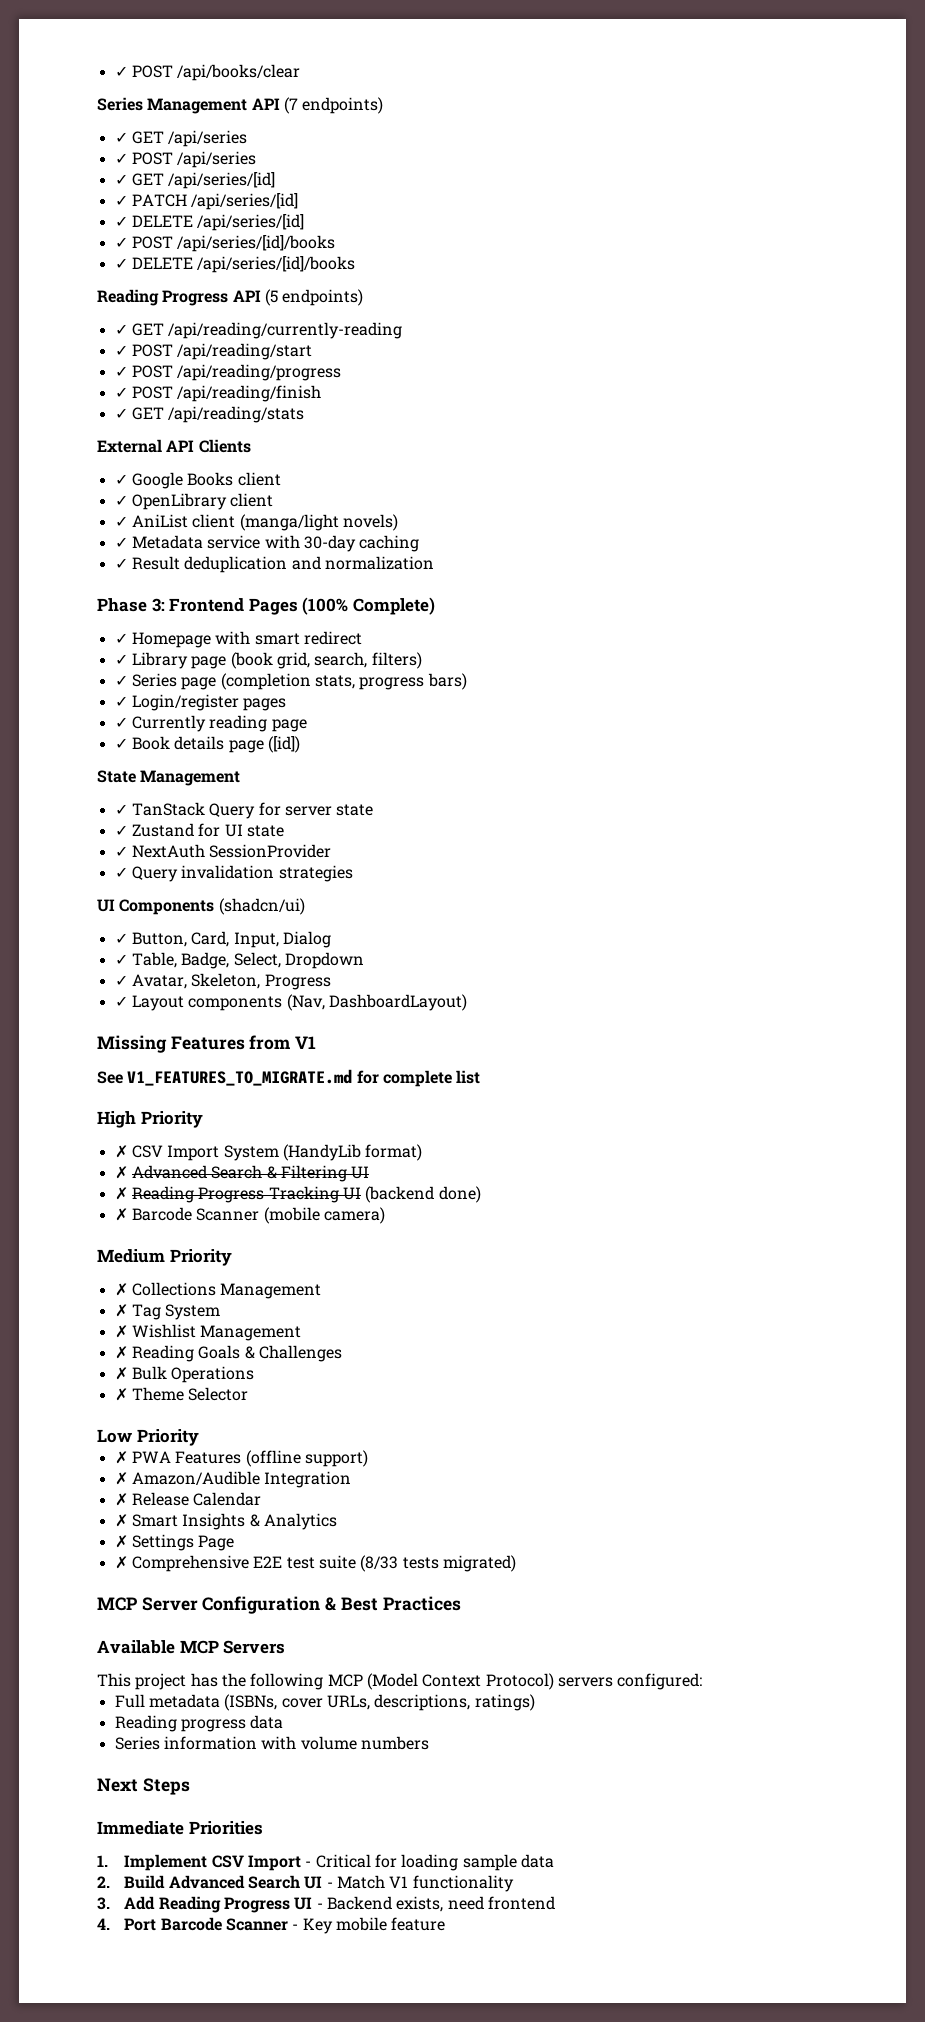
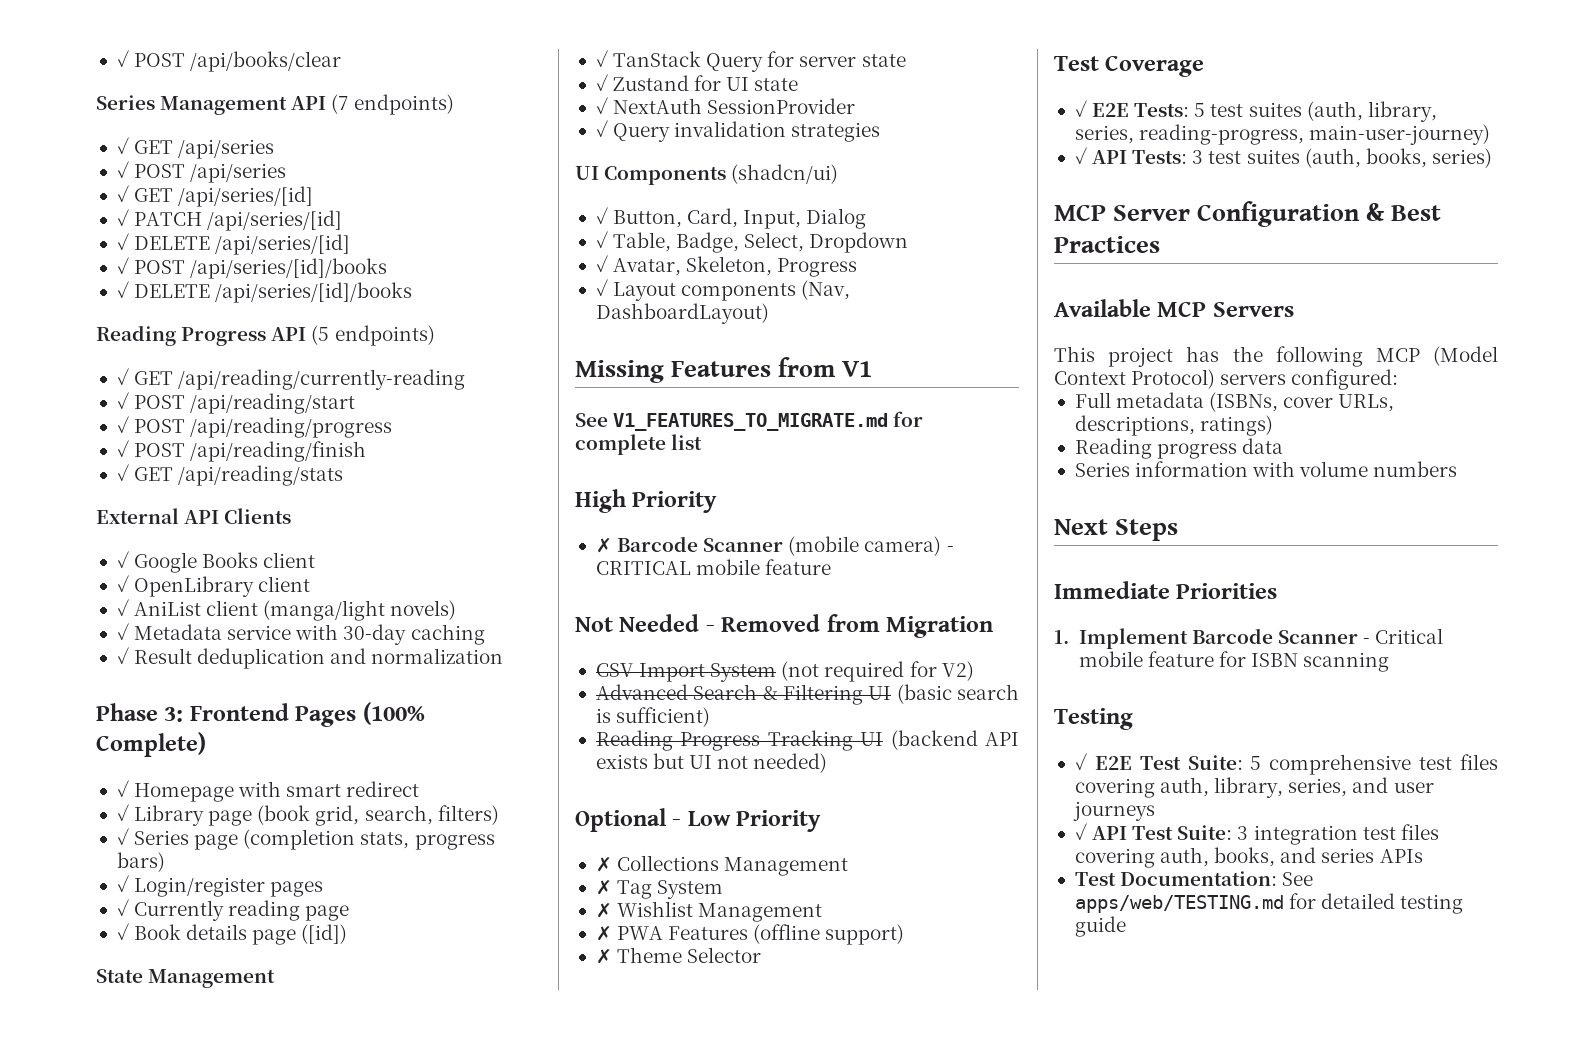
- ✗ CSV Import System (HandyLib format)
- ✗ Advanced Search & Filtering UI
- ✗ Reading Progress Tracking UI (backend done)
- ✗ Barcode Scanner (mobile camera)
- Medium Priority
+ ✗ Barcode Scanner (mobile camera) - CRITICAL mobile feature
+ Not Needed - Removed from Migration
+ CSV Import System (not required for V2)
+ Advanced Search & Filtering UI (basic search is sufficient)
+ Reading Progress Tracking UI (backend API exists but UI not needed)
+ Optional - Low Priority
- ✗ Reading Goals & Challenges
- ✗ Bulk Operations
- ✗ Theme Selector
- Low Priority
- ✗ Amazon/Audible Integration
- ✗ Release Calendar
- ✗ Smart Insights & Analytics
- ✗ Settings Page
- ✗ Comprehensive E2E test suite (8/33 tests migrated)
+ ✗ Theme Selector
+ Test Coverage
+ ✓ E2E Tests: 5 test suites (auth, library, series, reading-progress, main-user-journey)
+ ✓ API Tests: 3 test suites (auth, books, series)
- 1. Implement CSV Import - Critical for loading sample data
- 2. Build Advanced Search UI - Match V1 functionality
- 3. Add Reading Progress UI - Backend exists, need frontend
- 4. Port Barcode Scanner - Key mobile feature
+ 1. Implement Barcode Scanner - Critical mobile feature for ISBN scanning
+ Testing
+ ✓ E2E Test Suite: 5 comprehensive test files covering auth, library, series, and user journeys
+ ✓ API Test Suite: 3 integration test files covering auth, books, and series APIs
+ Test Documentation: See apps/web/TESTING.md for detailed testing guide

